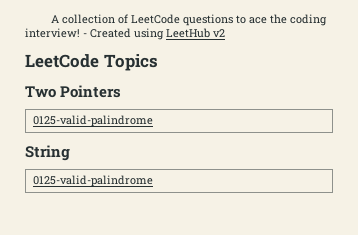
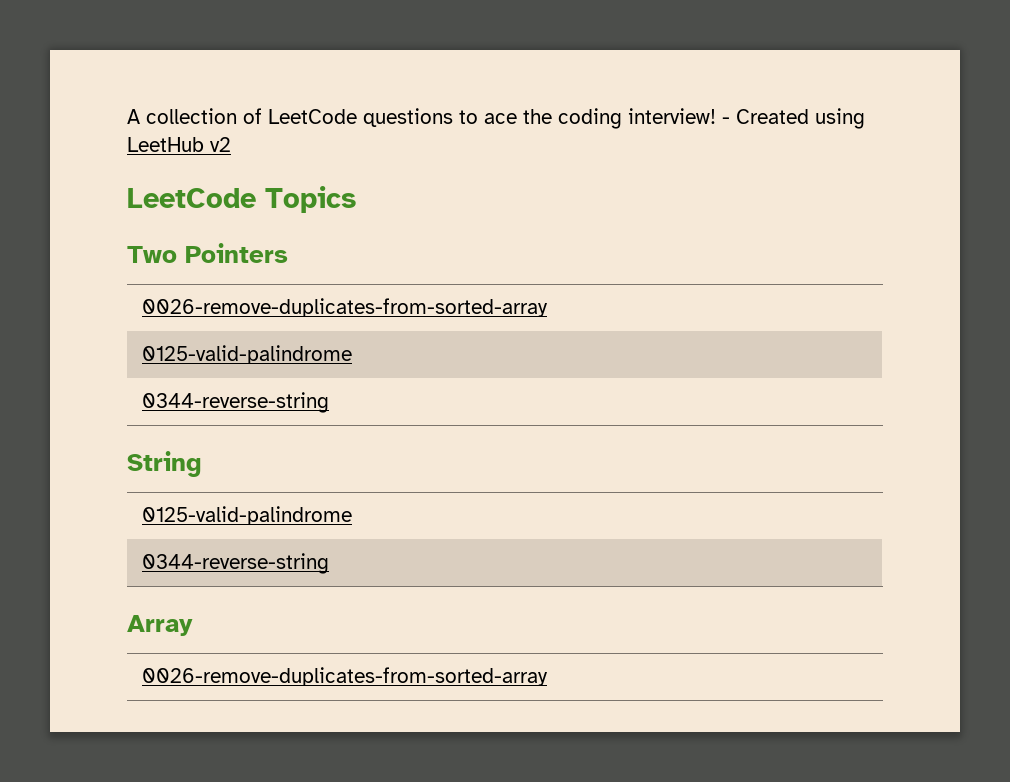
  Two Pointers
+ 0026-remove-duplicates-from-sorted-array
  0125-valid-palindrome
+ 0344-reverse-string
  String
  0125-valid-palindrome
+ 0344-reverse-string
+ Array
+ 0026-remove-duplicates-from-sorted-array

